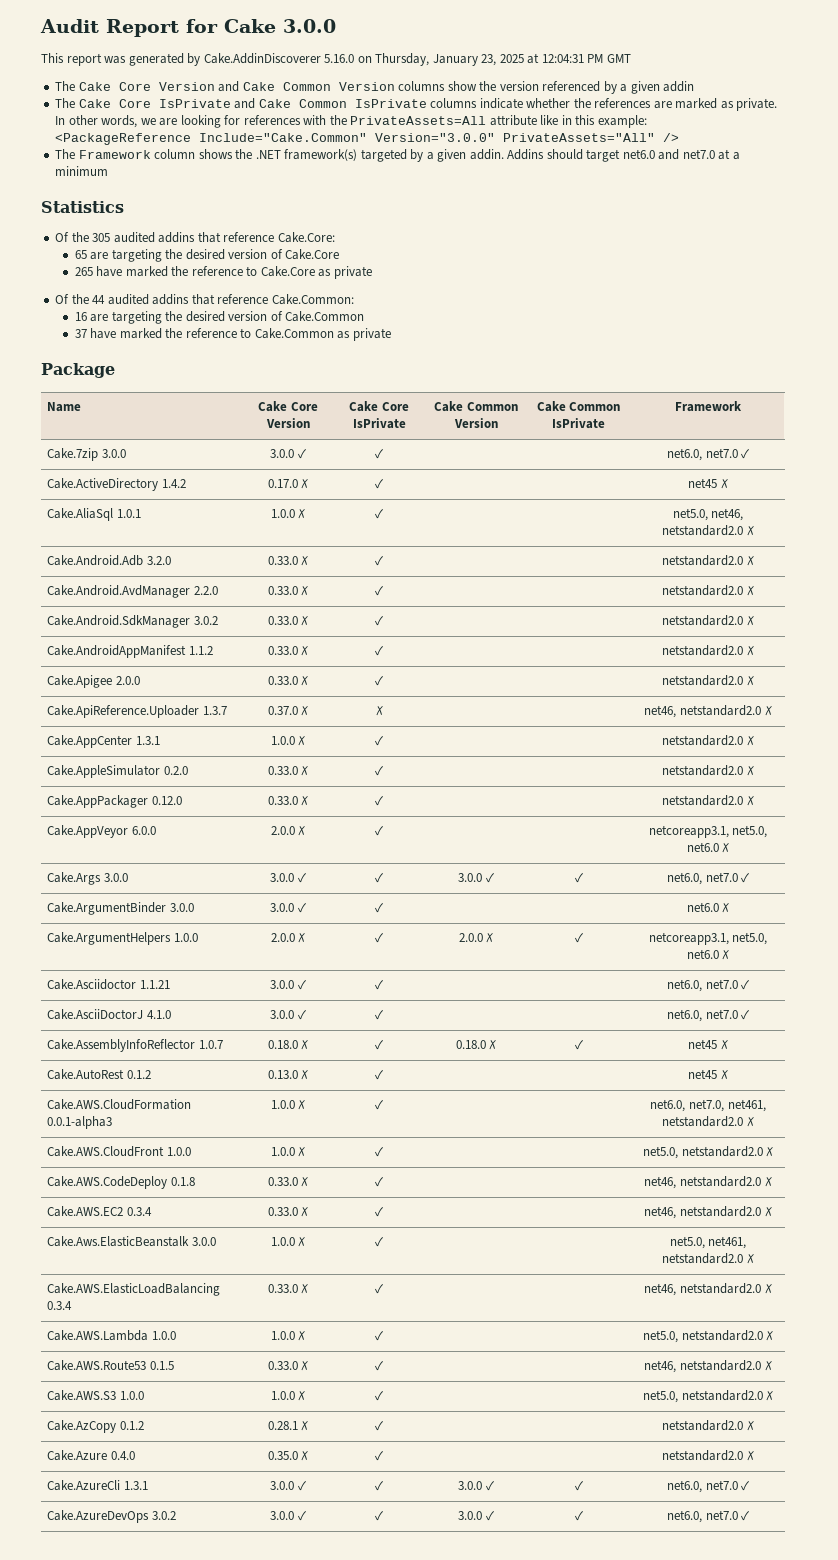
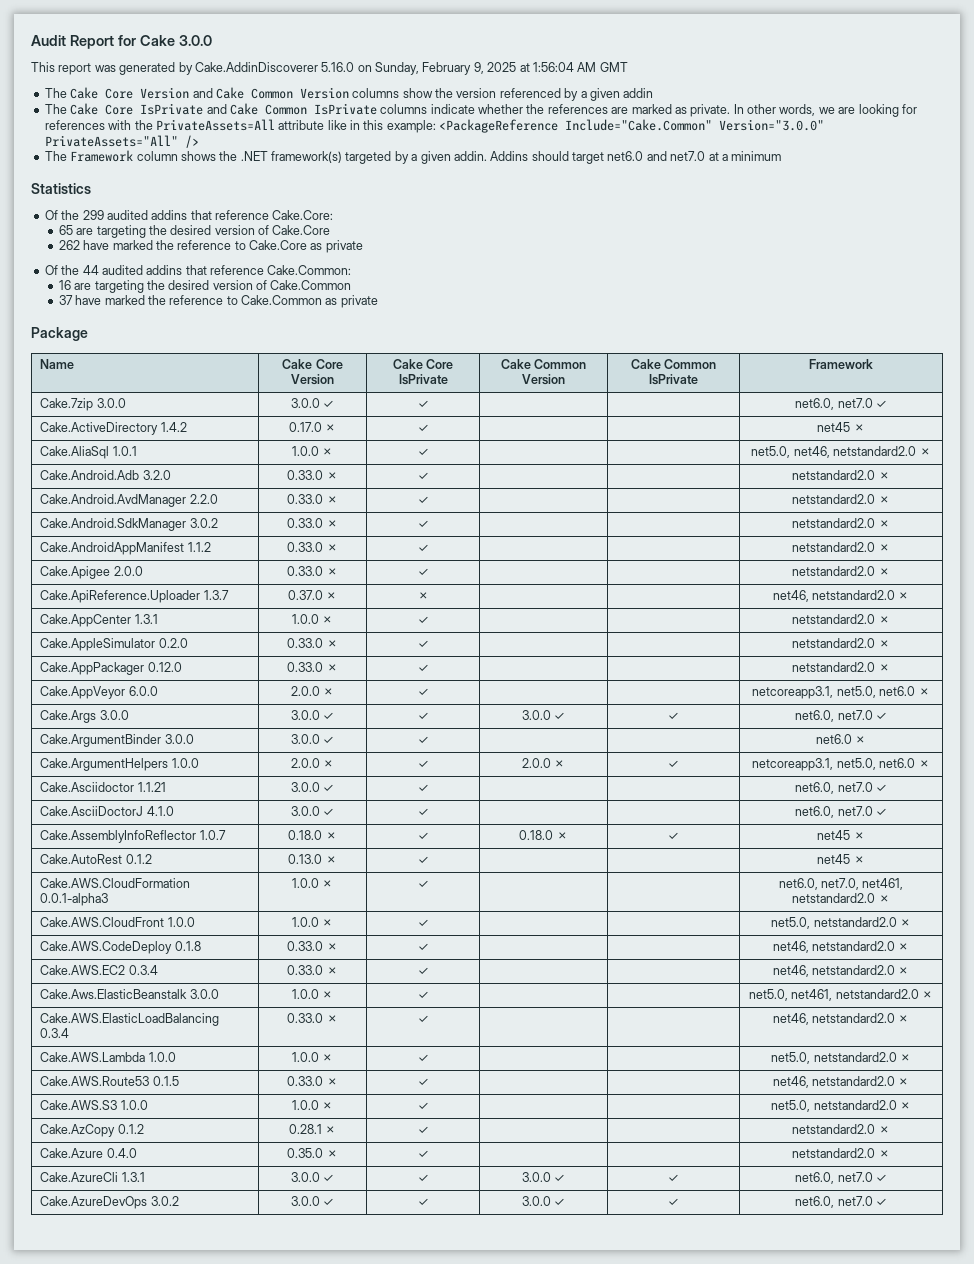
- This report was generated by Cake.AddinDiscoverer 5.16.0 on Thursday, January 23, 2025 at 12:04:31 PM GMT
+ This report was generated by Cake.AddinDiscoverer 5.16.0 on Sunday, February 9, 2025 at 1:56:04 AM GMT
- Of the 305 audited addins that reference Cake.Core:
+ Of the 299 audited addins that reference Cake.Core:
- 265 have marked the reference to Cake.Core as private
+ 262 have marked the reference to Cake.Core as private

